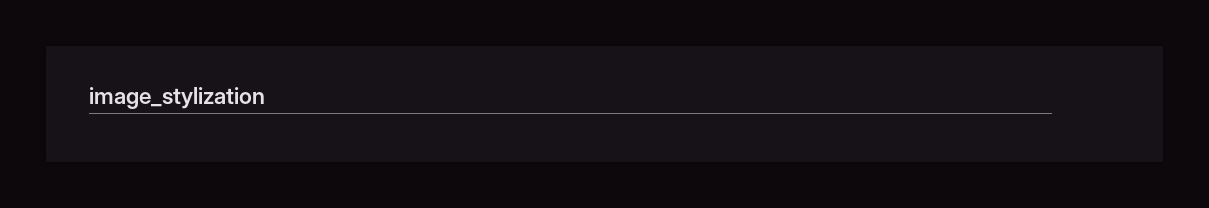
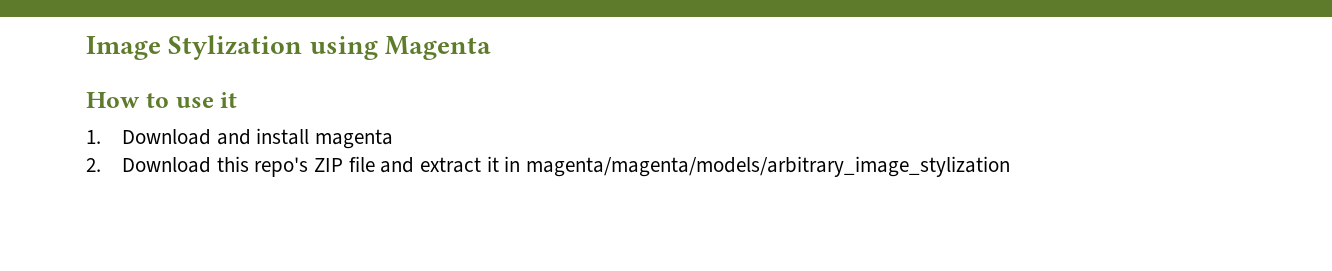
- image_stylization
+ Image Stylization using Magenta
+ How to use it
+ 1. Download and install magenta
+ 2. Download this repo's ZIP file and extract it in magenta/magenta/models/arbitrary_image_stylization

